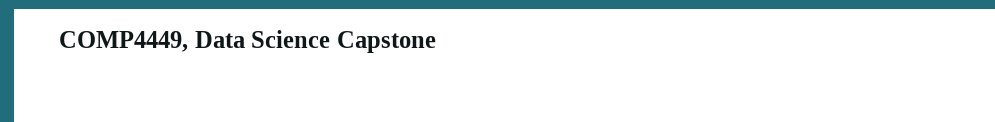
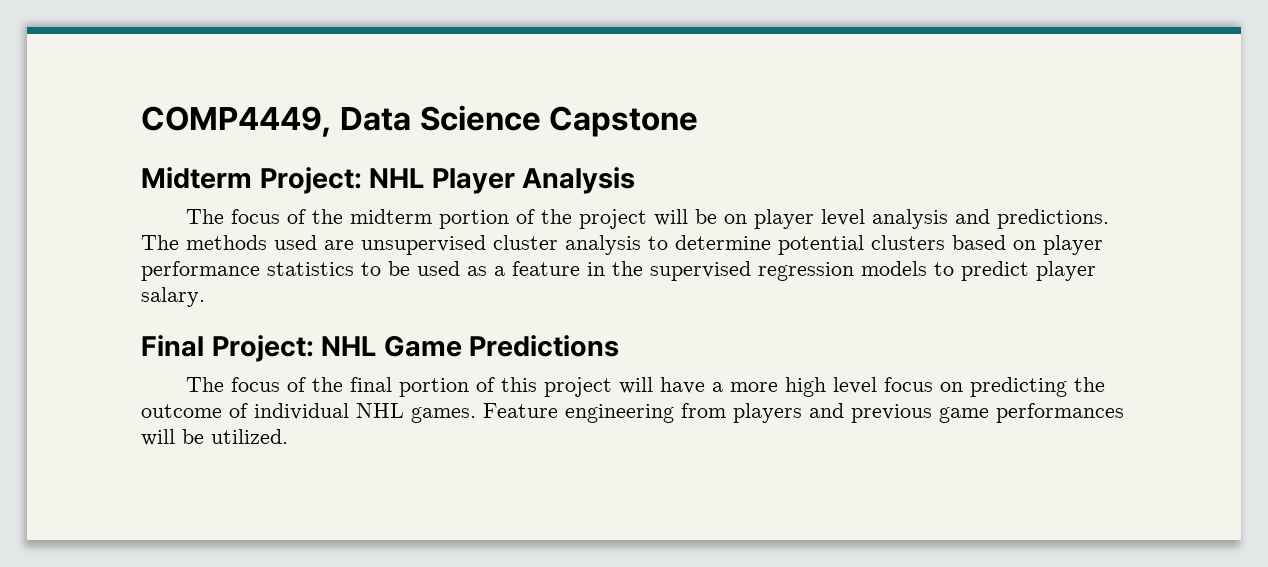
+ Midterm Project: NHL Player Analysis
+ The focus of the midterm portion of the project will be on player level analysis and predictions. The methods used are unsupervised cluster analysis to determine potential clusters based on player performance statistics to be used as a feature in the supervised regression models to predict player salary.
+ Final Project: NHL Game Predictions
+ The focus of the final portion of this project will have a more high level focus on predicting the outcome of individual NHL games. Feature engineering from players and previous game performances will be utilized.

